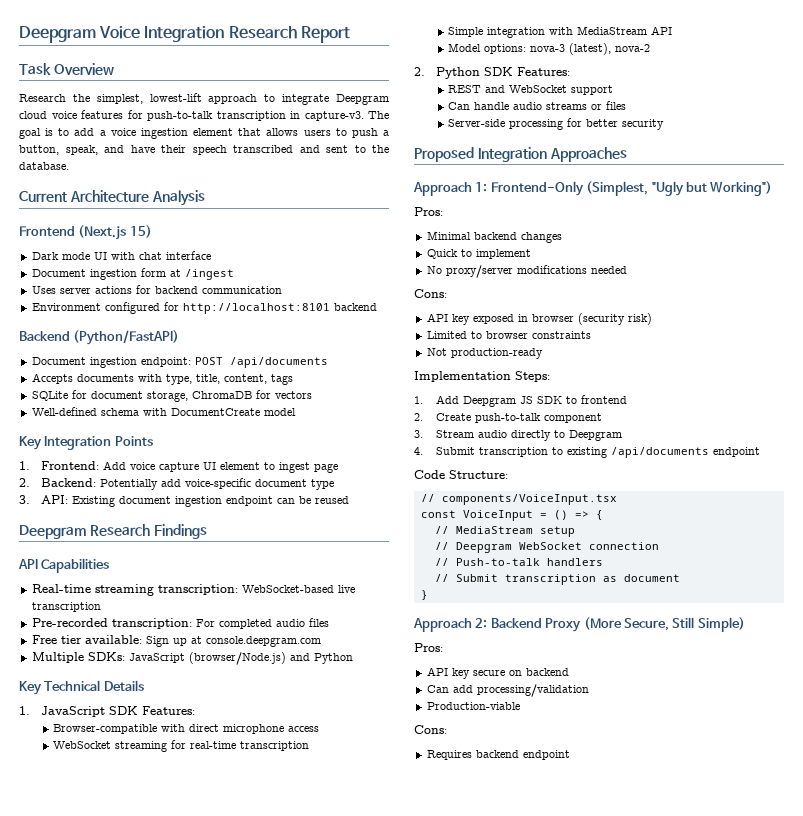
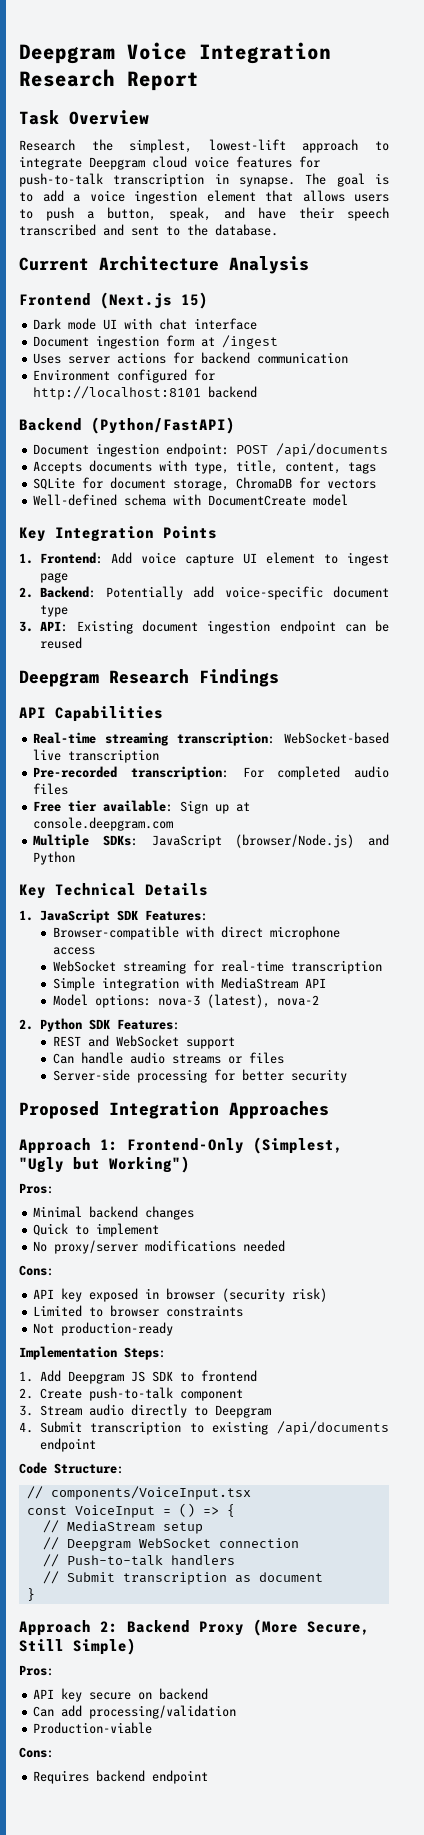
- Research the simplest, lowest-lift approach to integrate Deepgram cloud voice features for push-to-talk transcription in capture-v3.
+ Research the simplest, lowest-lift approach to integrate Deepgram cloud voice features for push-to-talk transcription in synapse.

